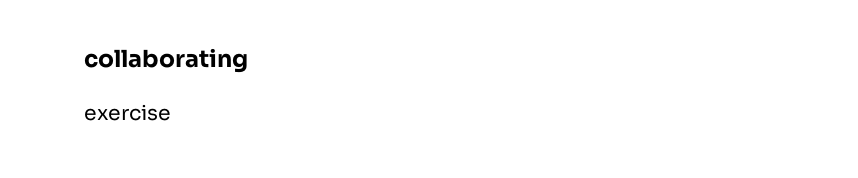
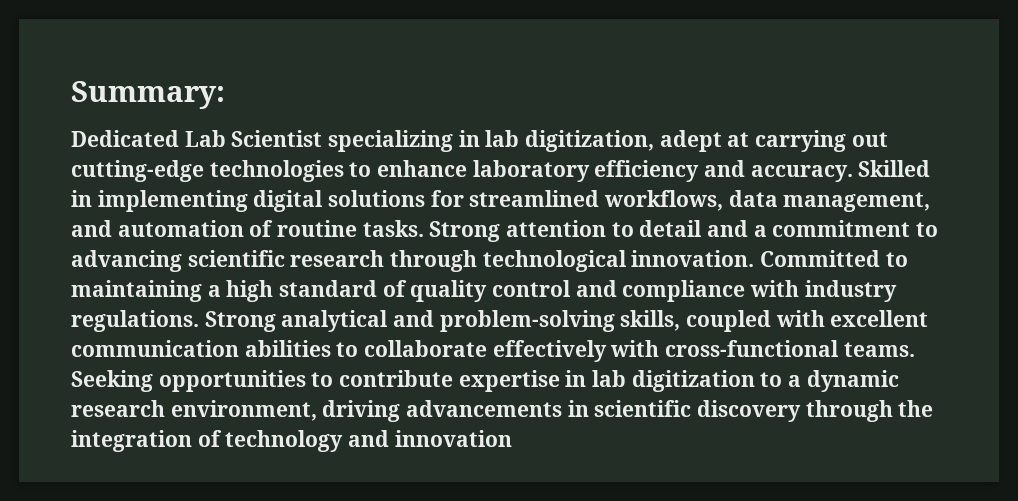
- collaborating
- exercise
+ Summary:
+ Dedicated Lab Scientist specializing in lab digitization, adept at carrying out cutting-edge technologies to enhance laboratory efficiency and accuracy. Skilled in implementing digital solutions for streamlined workflows, data management, and automation of routine tasks. Strong attention to detail and a commitment to advancing scientific research through technological innovation. Committed to maintaining a high standard of quality control and compliance with industry regulations. Strong analytical and problem-solving skills, coupled with excellent communication abilities to collaborate effectively with cross-functional teams. Seeking opportunities to contribute expertise in lab digitization to a dynamic research environment, driving advancements in scientific discovery through the integration of technology and innovation

